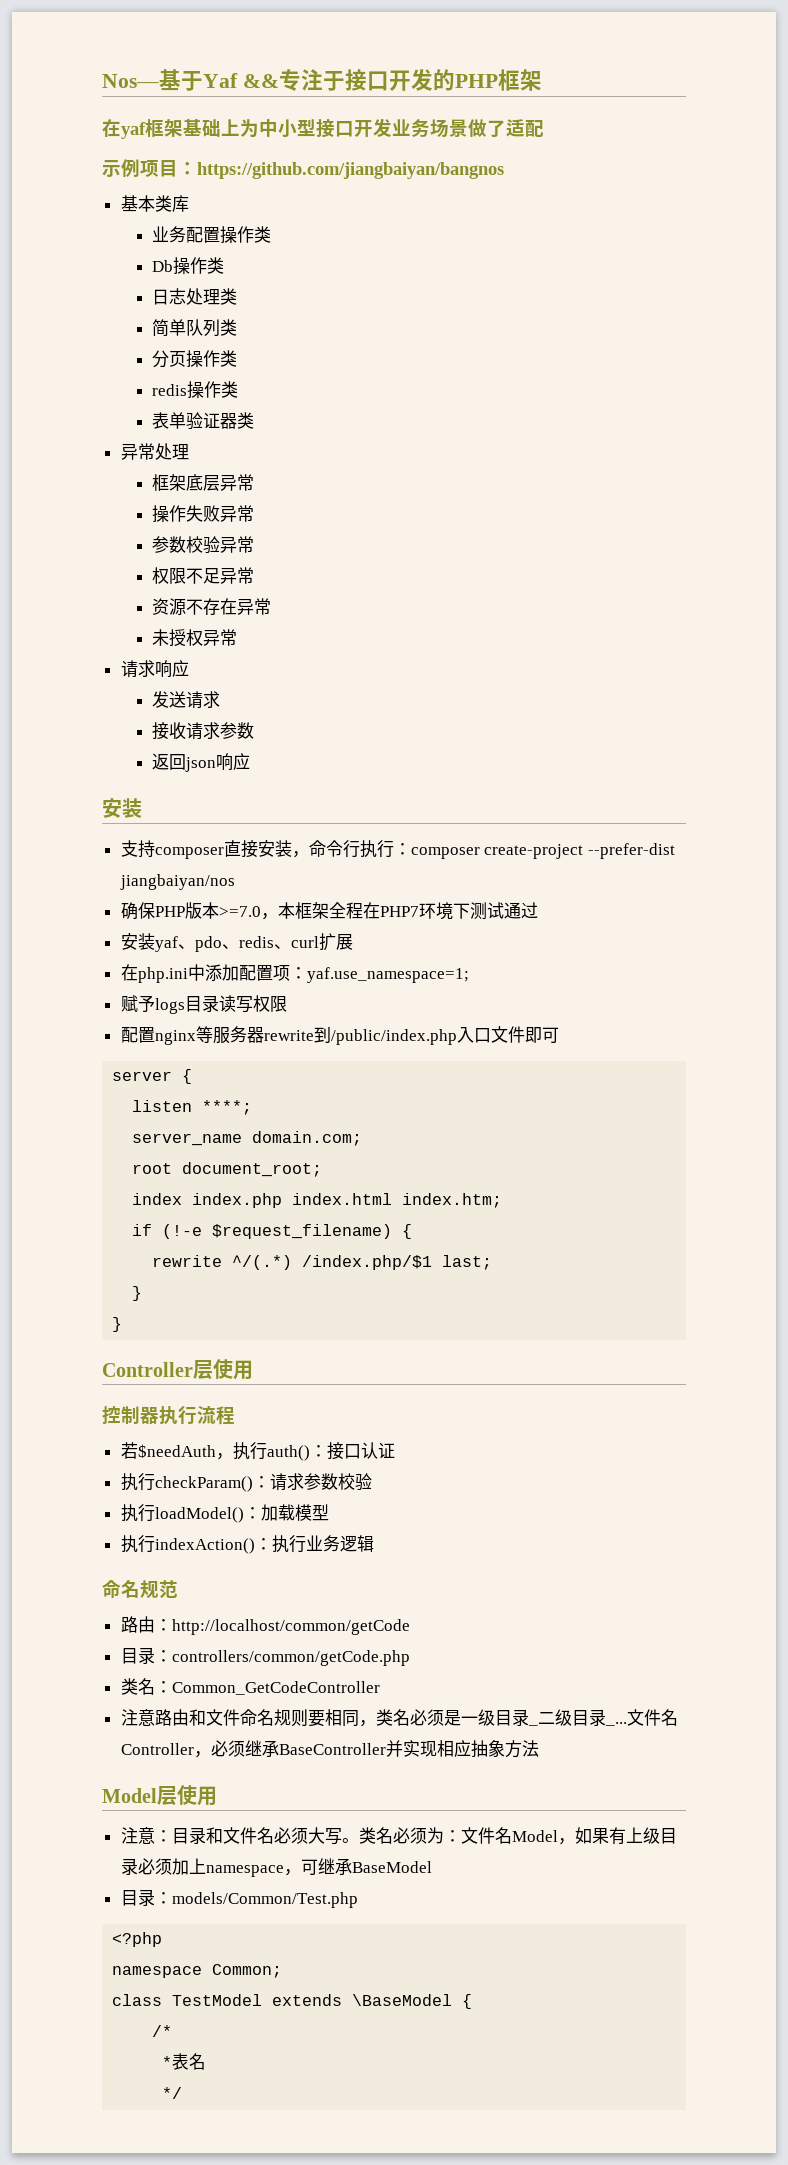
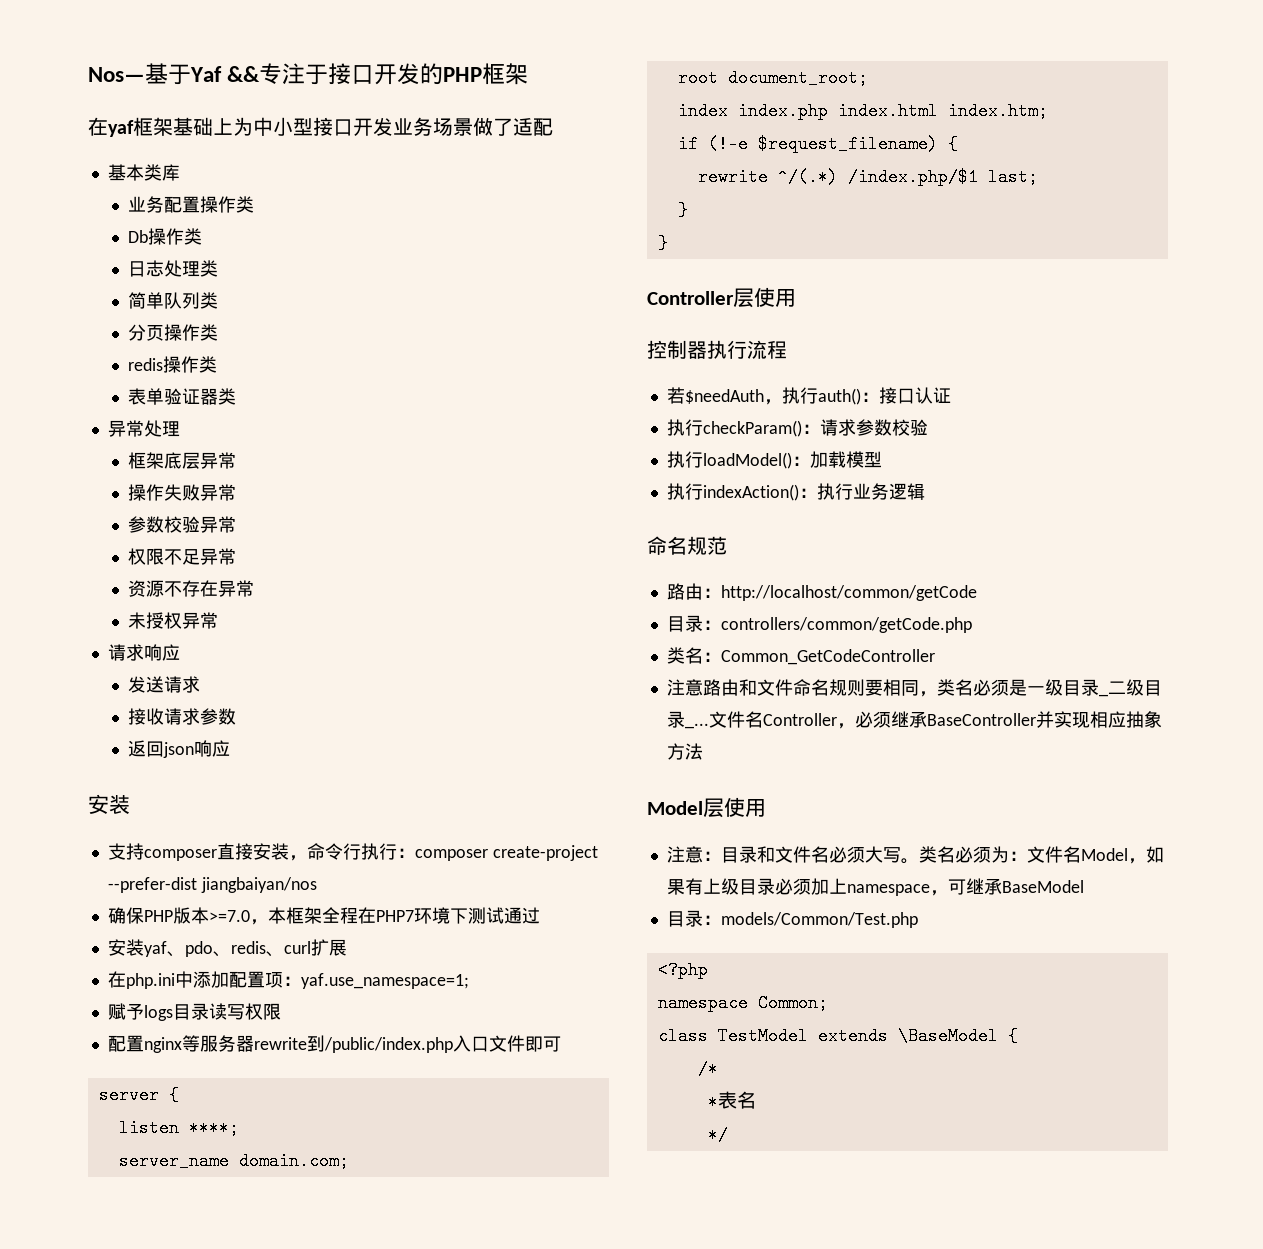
- 示例项目：https://github.com/jiangbaiyan/bangnos

